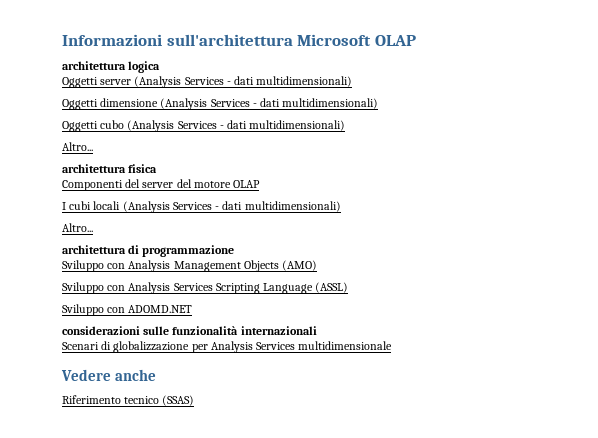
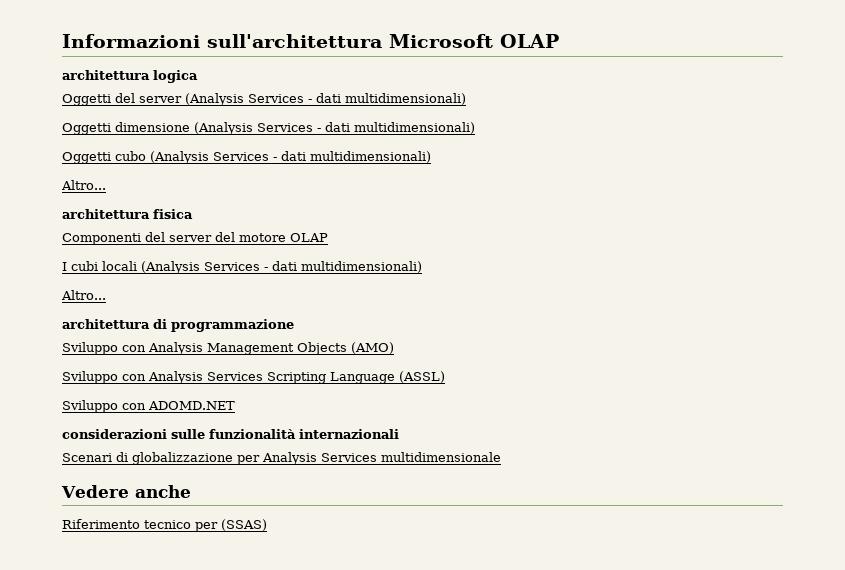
- Oggetti server (Analysis Services - dati multidimensionali)
+ Oggetti del server (Analysis Services - dati multidimensionali)
- Riferimento tecnico (SSAS)
+ Riferimento tecnico per (SSAS)

